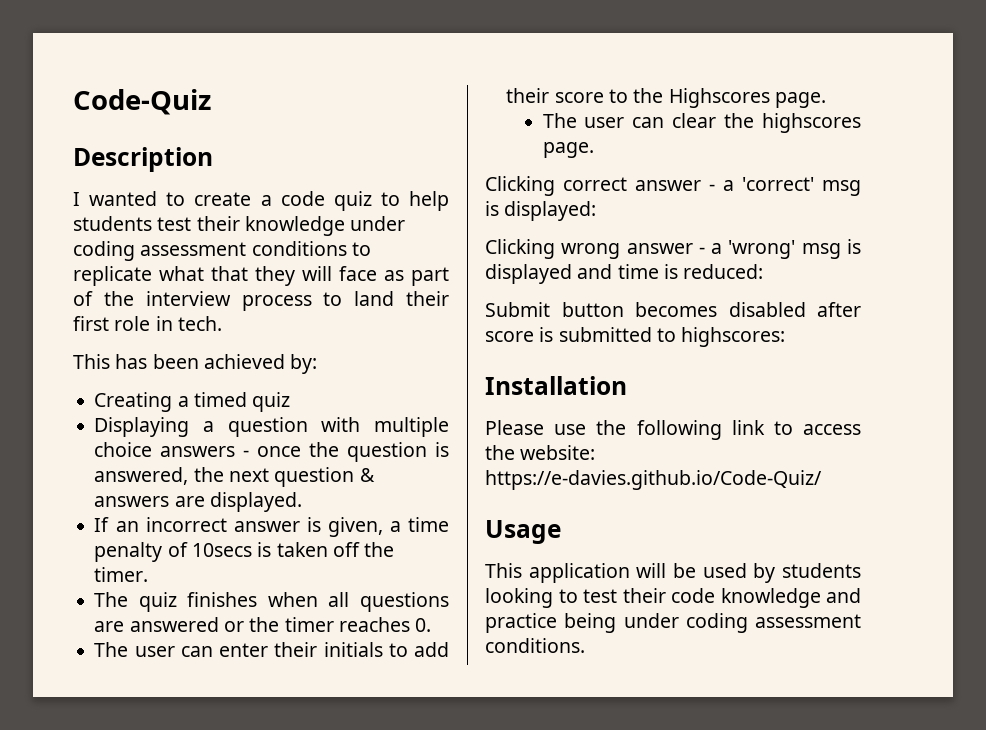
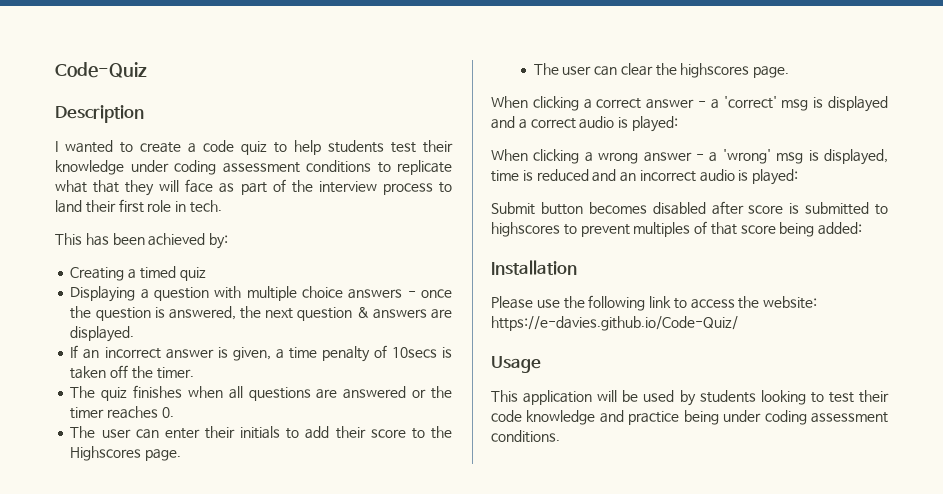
- Clicking correct answer - a 'correct' msg is displayed:
- Clicking wrong answer - a 'wrong' msg is displayed and time is reduced:
+ When clicking a correct answer - a 'correct' msg is displayed and a correct audio is played:
+ When clicking a wrong answer - a 'wrong' msg is displayed, time is reduced and an incorrect audio is played:
- Submit button becomes disabled after score is submitted to highscores:
+ Submit button becomes disabled after score is submitted to highscores to prevent multiples of that score being added:

